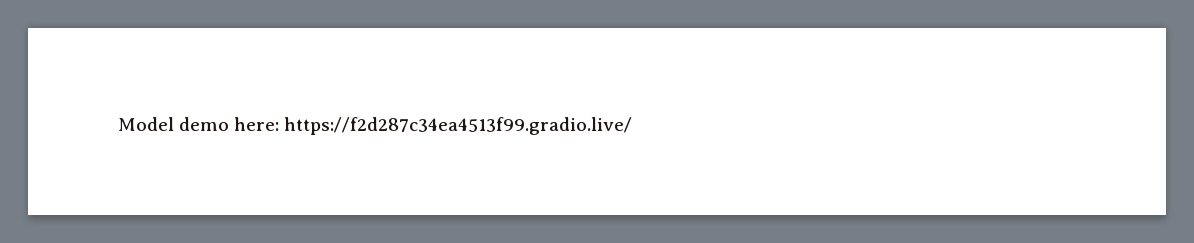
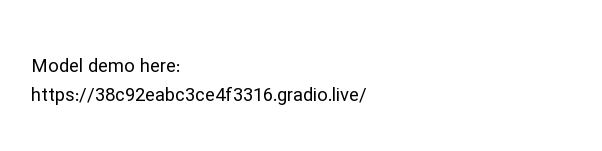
- Model demo here: https://f2d287c34ea4513f99.gradio.live/
+ Model demo here: https://38c92eabc3ce4f3316.gradio.live/

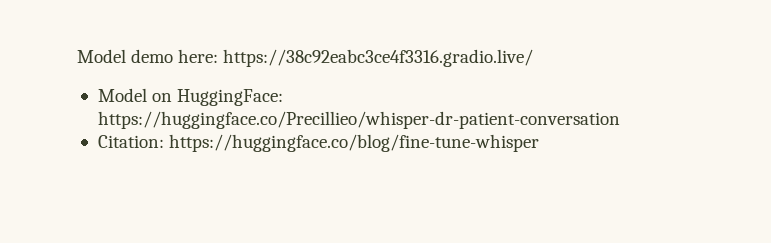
+ Model on HuggingFace: https://huggingface.co/Precillieo/whisper-dr-patient-conversation
+ Citation: https://huggingface.co/blog/fine-tune-whisper

